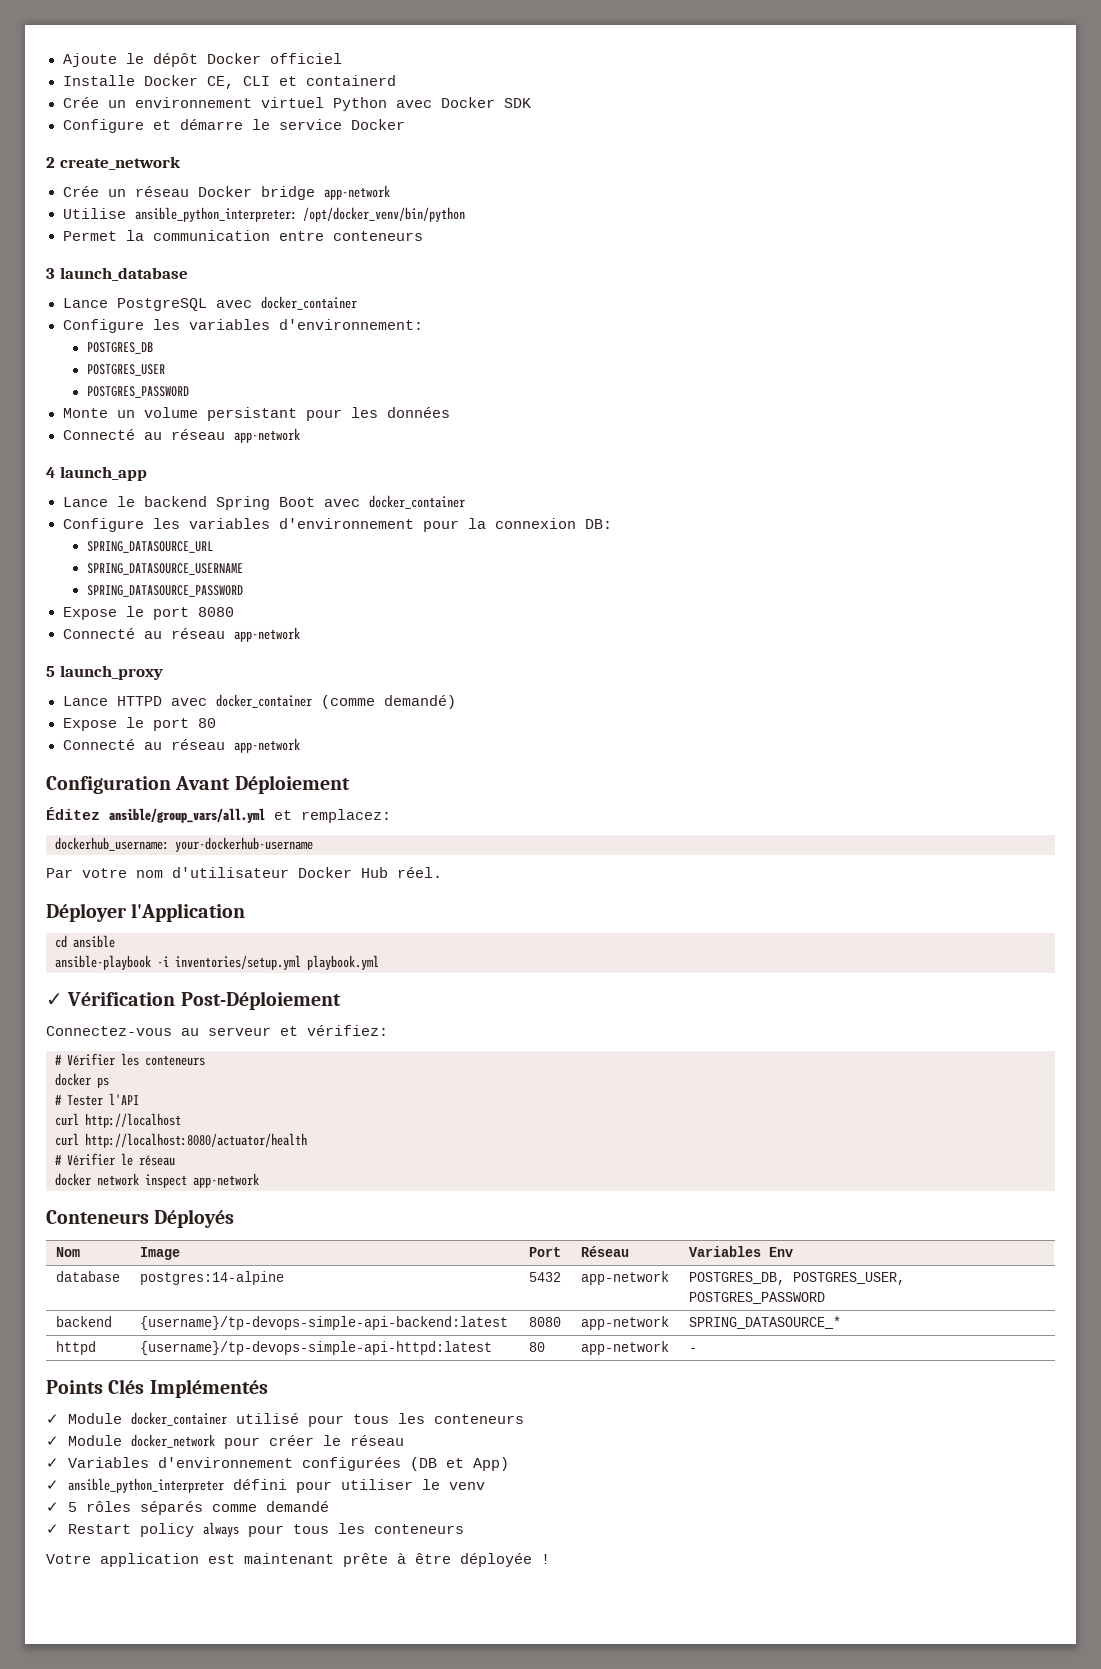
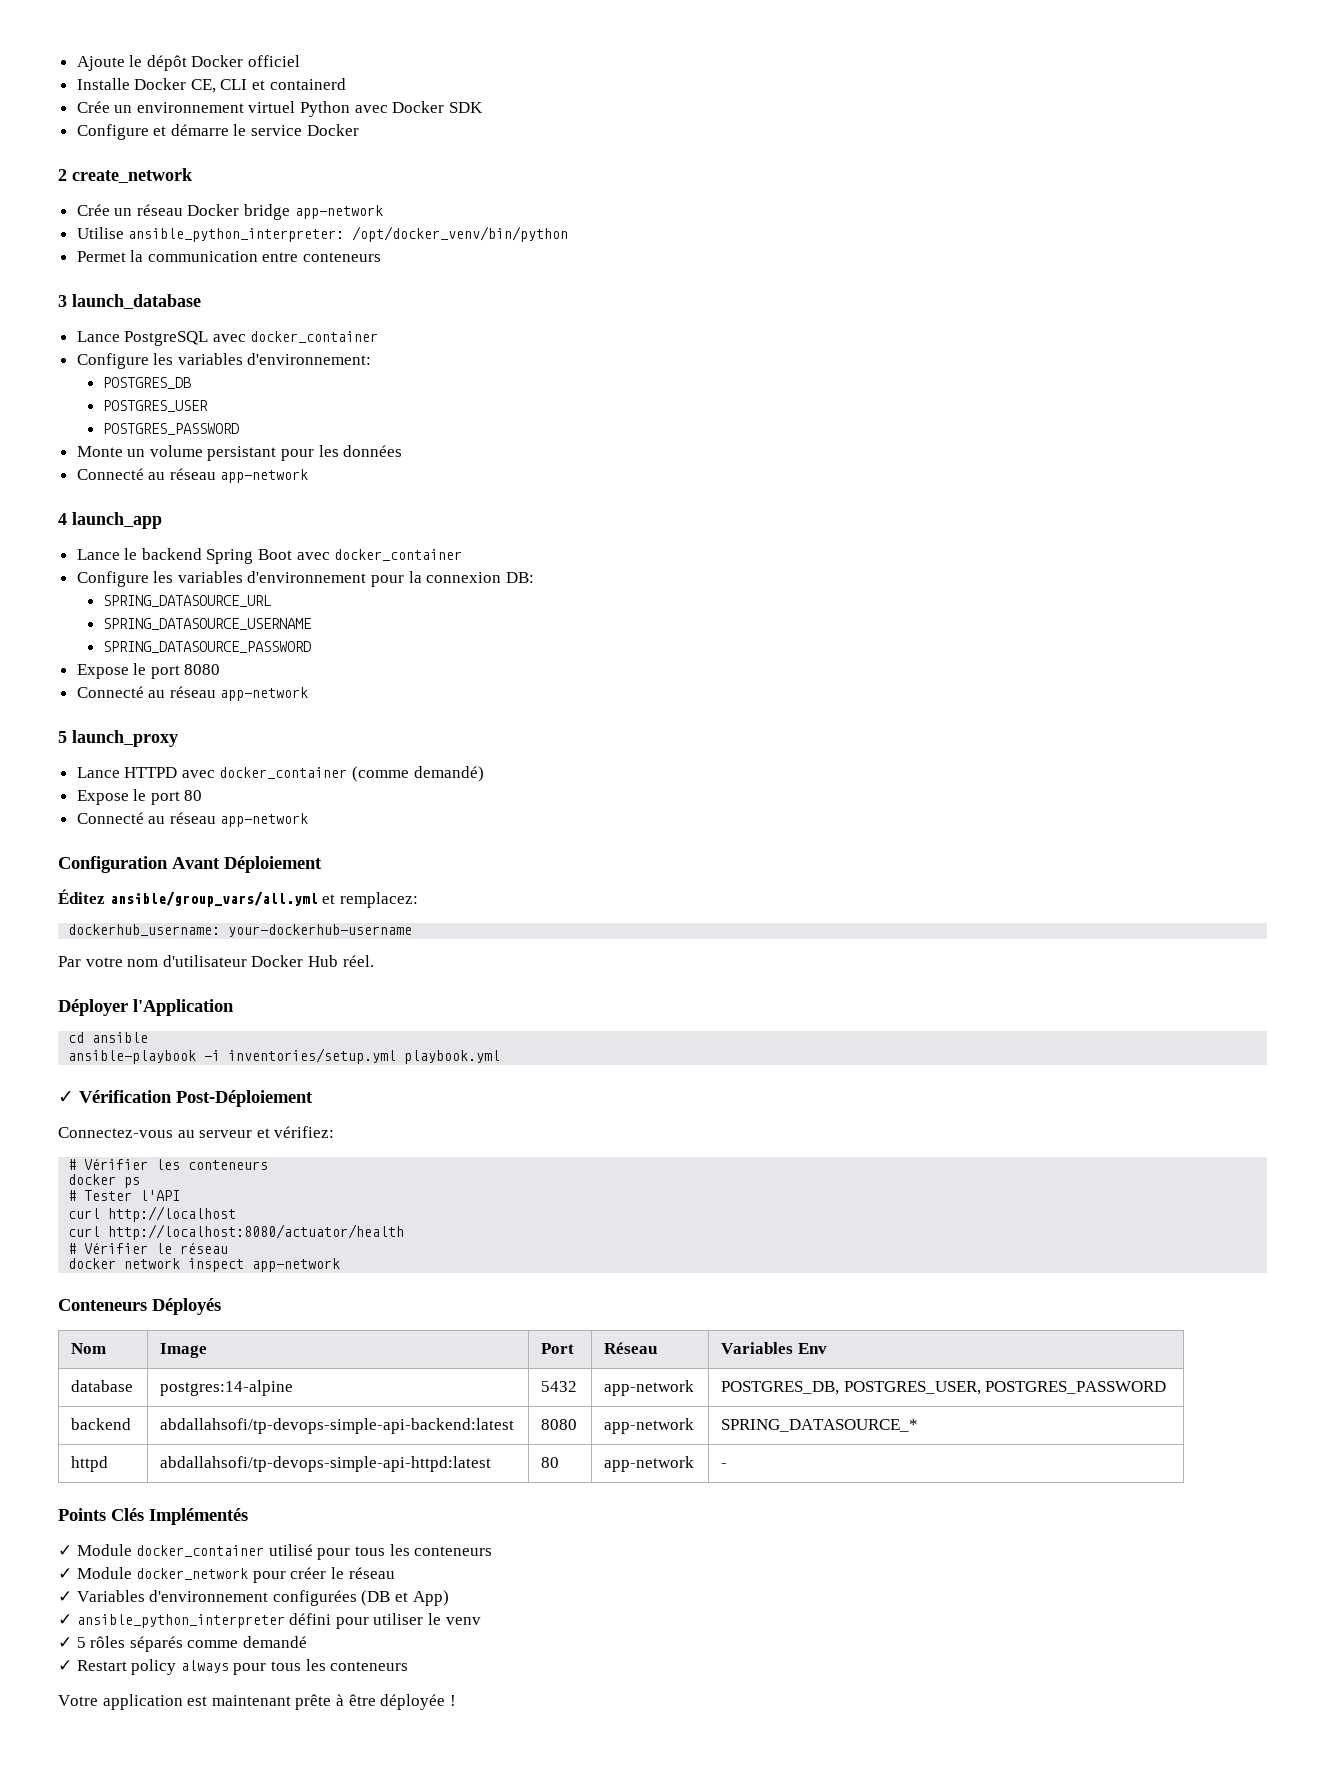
- backend | {username}/tp-devops-simple-api-backend:latest | 8080 | app-network | SPRING_DATASOURCE_*
+ backend | abdallahsofi/tp-devops-simple-api-backend:latest | 8080 | app-network | SPRING_DATASOURCE_*
- httpd | {username}/tp-devops-simple-api-httpd:latest | 80 | app-network | -
+ httpd | abdallahsofi/tp-devops-simple-api-httpd:latest | 80 | app-network | -

